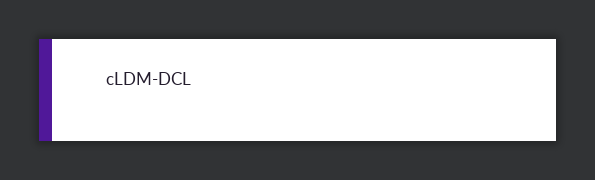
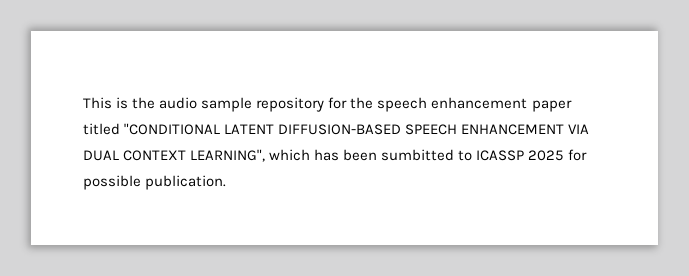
- cLDM-DCL
+ This is the audio sample repository for the speech enhancement paper titled "CONDITIONAL LATENT DIFFUSION-BASED SPEECH ENHANCEMENT VIA DUAL CONTEXT LEARNING", which has been sumbitted to ICASSP 2025 for possible publication.

